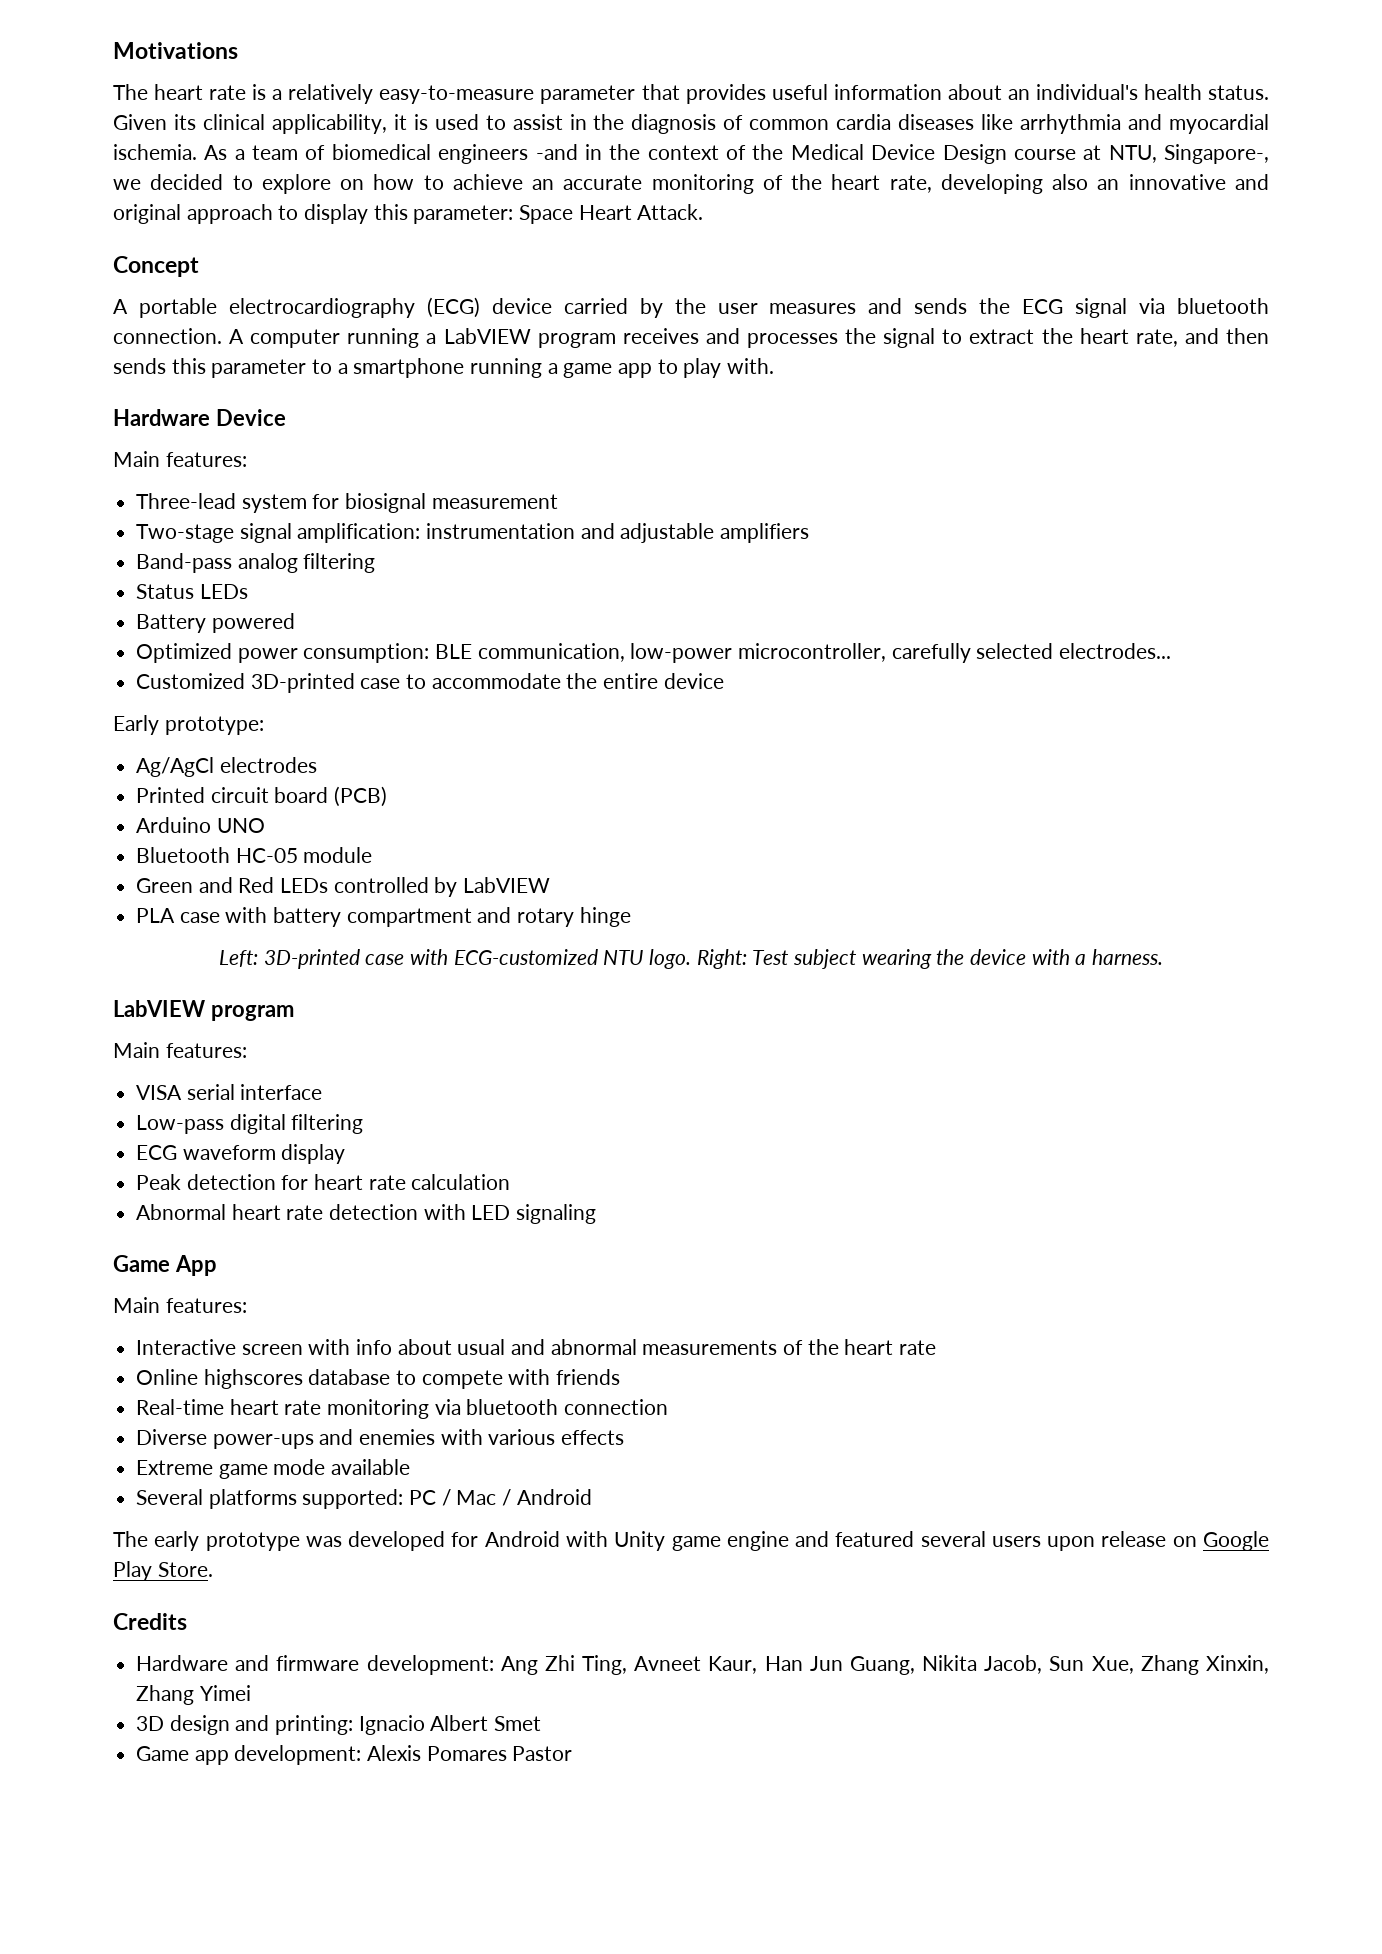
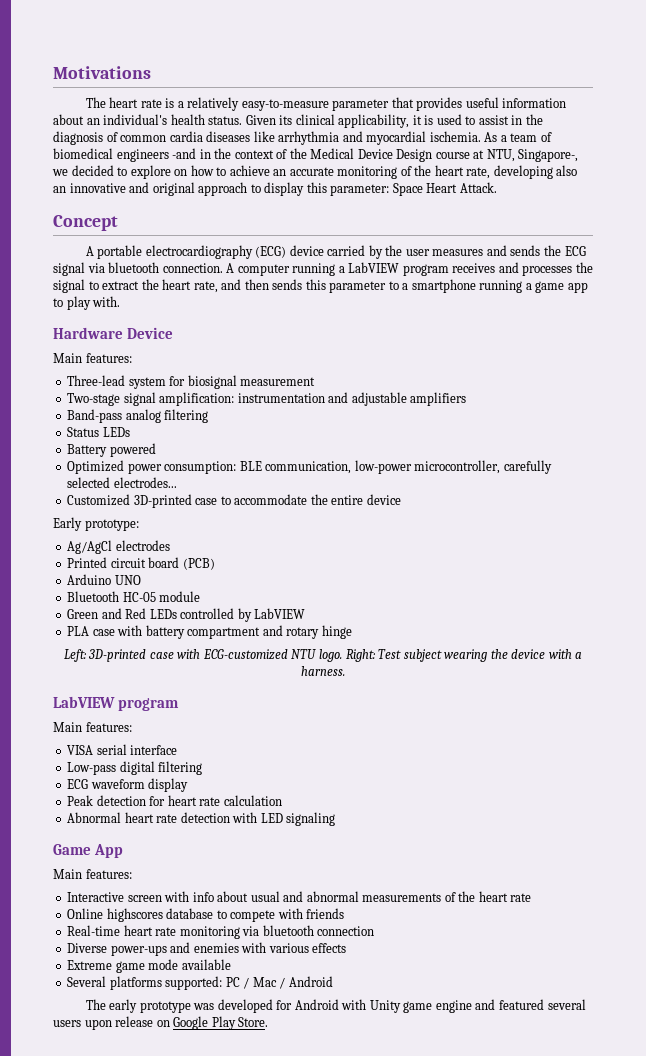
- Credits
- Hardware and firmware development: Ang Zhi Ting, Avneet Kaur, Han Jun Guang, Nikita Jacob, Sun Xue, Zhang Xinxin, Zhang Yimei
- 3D design and printing: Ignacio Albert Smet
- Game app development: Alexis Pomares Pastor

